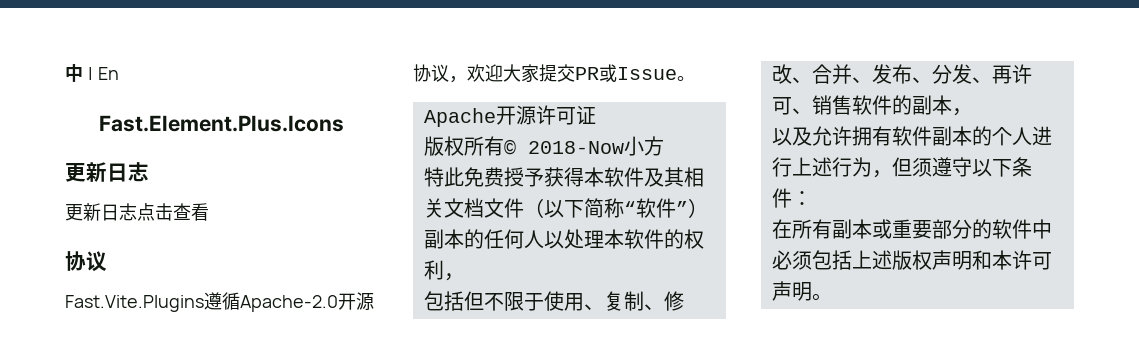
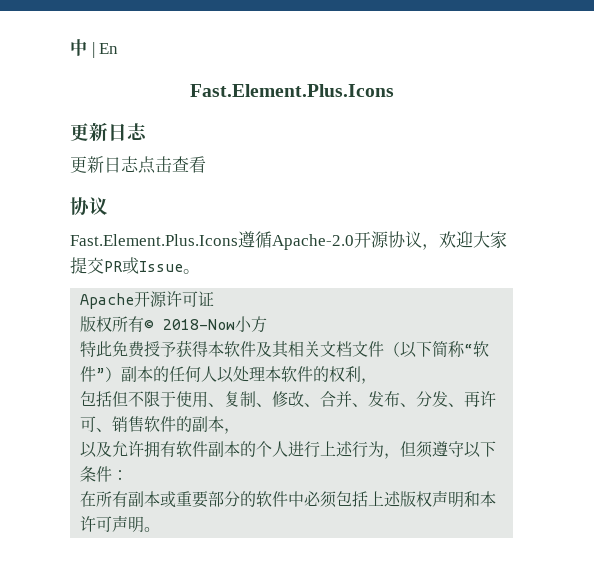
- Fast.Vite.Plugins遵循Apache-2.0开源协议，欢迎大家提交PR或Issue。
+ Fast.Element.Plus.Icons遵循Apache-2.0开源协议，欢迎大家提交PR或Issue。

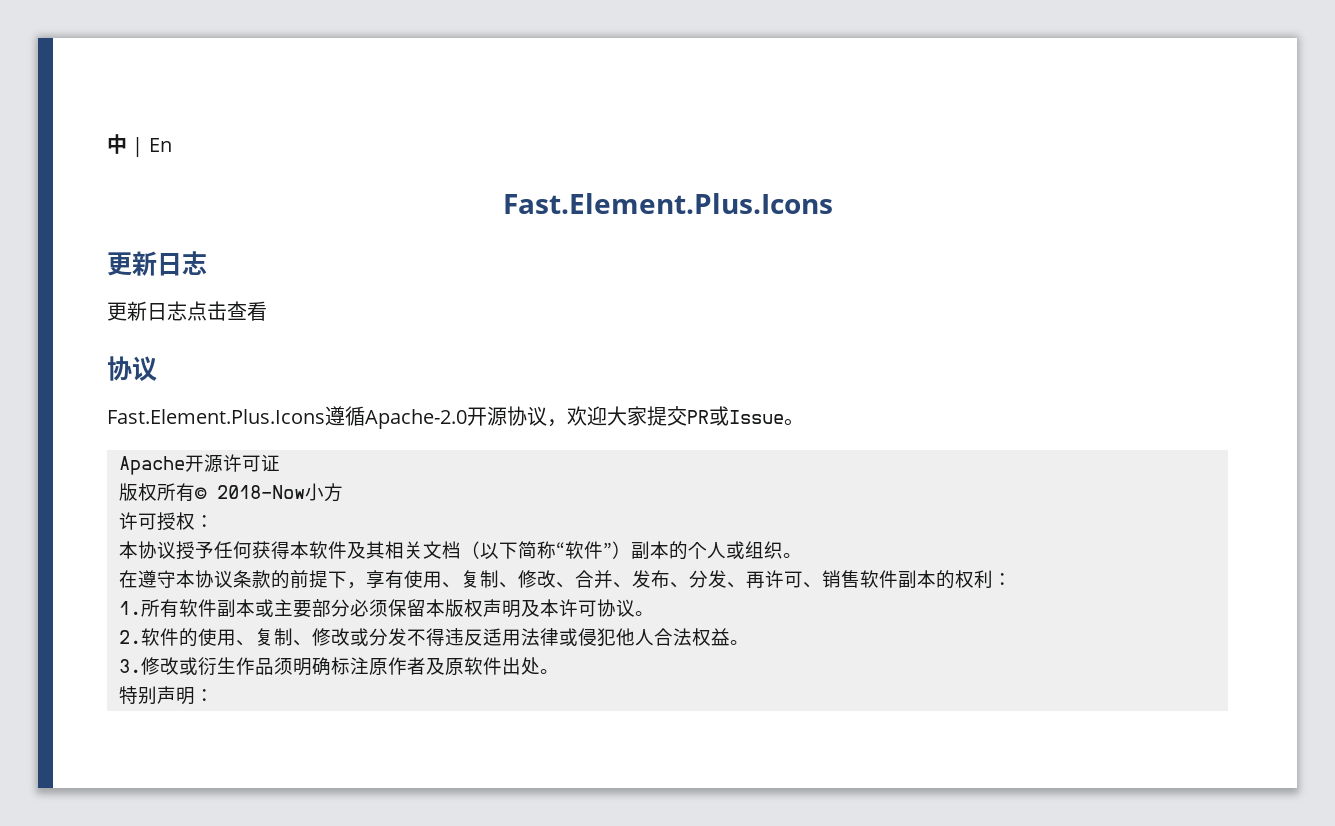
- 特此免费授予获得本软件及其相关文档文件（以下简称“软件”）副本的任何人以处理本软件的权利，
- 包括但不限于使用、复制、修改、合并、发布、分发、再许可、销售软件的副本，
- 以及允许拥有软件副本的个人进行上述行为，但须遵守以下条件：
- 在所有副本或重要部分的软件中必须包括上述版权声明和本许可声明。
+ 许可授权：
+ 本协议授予任何获得本软件及其相关文档（以下简称“软件”）副本的个人或组织。
+ 在遵守本协议条款的前提下，享有使用、复制、修改、合并、发布、分发、再许可、销售软件副本的权利：
+ 1.所有软件副本或主要部分必须保留本版权声明及本许可协议。
+ 2.软件的使用、复制、修改或分发不得违反适用法律或侵犯他人合法权益。
+ 3.修改或衍生作品须明确标注原作者及原软件出处。
+ 特别声明：

